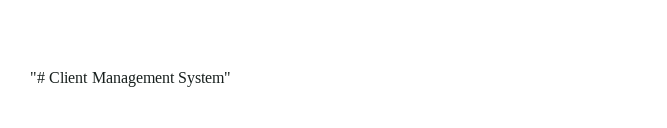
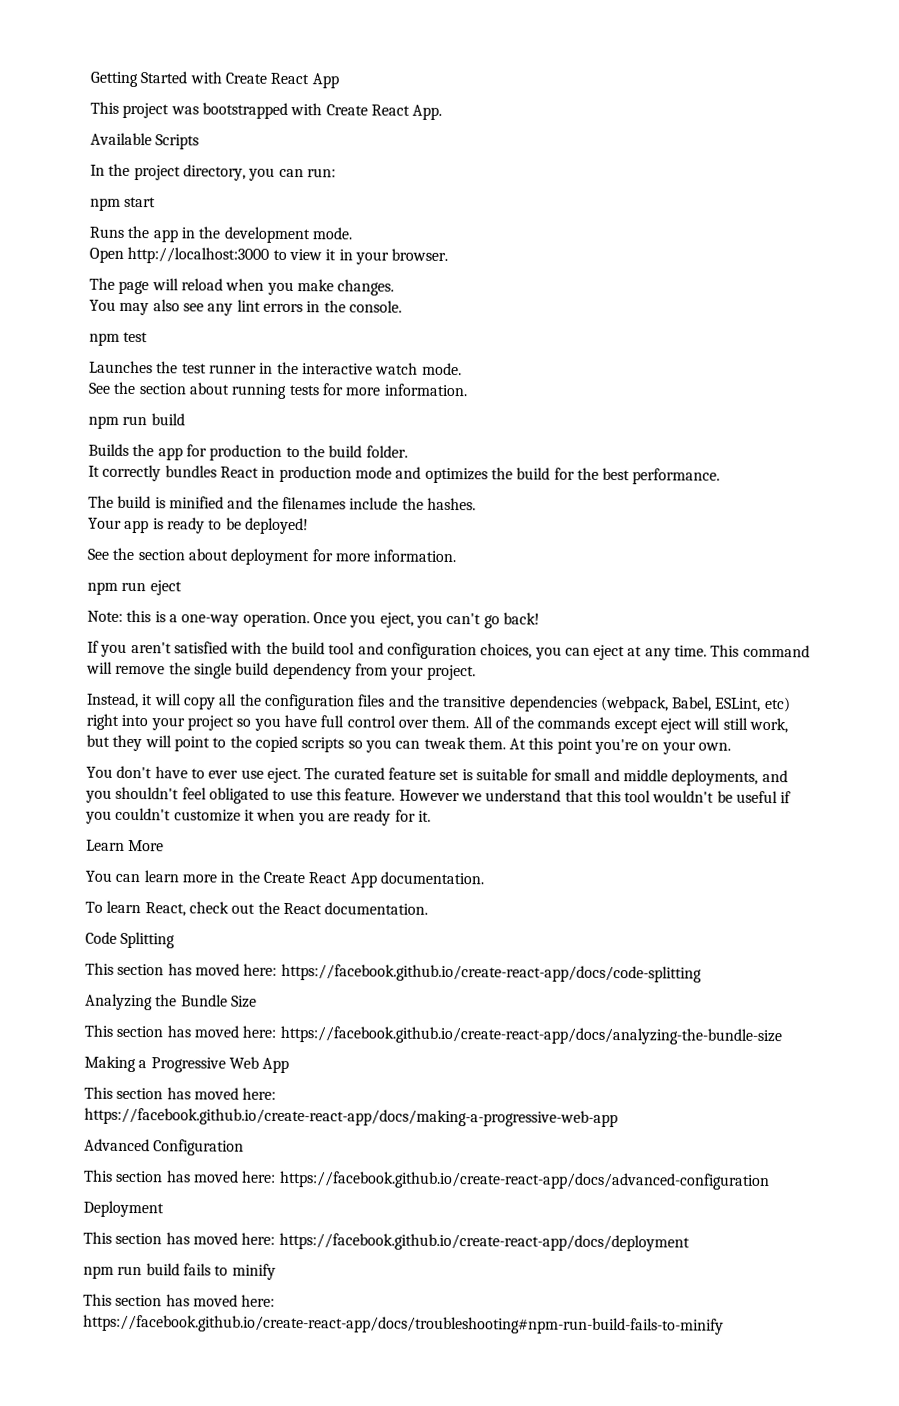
- "# Client Management System"
+ Getting Started with Create React App
+ This project was bootstrapped with Create React App.
+ Available Scripts
+ In the project directory, you can run:
+ npm start
+ Runs the app in the development mode.
+ Open http://localhost:3000 to view it in your browser.
+ The page will reload when you make changes.
+ You may also see any lint errors in the console.
+ npm test
+ Launches the test runner in the interactive watch mode.
+ See the section about running tests for more information.
+ npm run build
+ Builds the app for production to the build folder.
+ It correctly bundles React in production mode and optimizes the build for the best performance.
+ The build is minified and the filenames include the hashes.
+ Your app is ready to be deployed!
+ See the section about deployment for more information.
+ npm run eject
+ Note: this is a one-way operation. Once you eject, you can't go back!
+ If you aren't satisfied with the build tool and configuration choices, you can eject at any time. This command will remove the single build dependency from your project.
+ Instead, it will copy all the configuration files and the transitive dependencies (webpack, Babel, ESLint, etc) right into your project so you have full control over them. All of the commands except eject will still work, but they will point to the copied scripts so you can tweak them. At this point you're on your own.
+ You don't have to ever use eject. The curated feature set is suitable for small and middle deployments, and you shouldn't feel obligated to use this feature. However we understand that this tool wouldn't be useful if you couldn't customize it when you are ready for it.
+ Learn More
+ You can learn more in the Create React App documentation.
+ To learn React, check out the React documentation.
+ Code Splitting
+ This section has moved here: https://facebook.github.io/create-react-app/docs/code-splitting
+ Analyzing the Bundle Size
+ This section has moved here: https://facebook.github.io/create-react-app/docs/analyzing-the-bundle-size
+ Making a Progressive Web App
+ This section has moved here: https://facebook.github.io/create-react-app/docs/making-a-progressive-web-app
+ Advanced Configuration
+ This section has moved here: https://facebook.github.io/create-react-app/docs/advanced-configuration
+ Deployment
+ This section has moved here: https://facebook.github.io/create-react-app/docs/deployment
+ npm run build fails to minify
+ This section has moved here: https://facebook.github.io/create-react-app/docs/troubleshooting#npm-run-build-fails-to-minify

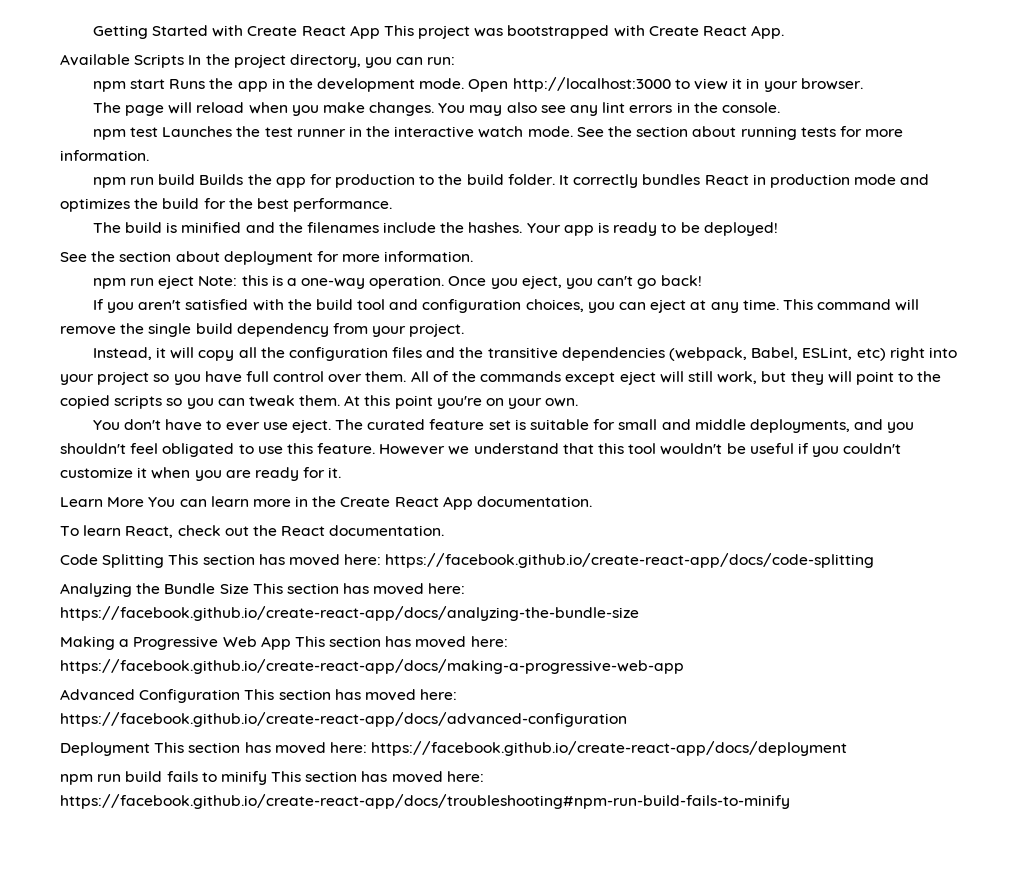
- Getting Started with Create React App
- This project was bootstrapped with Create React App.
+ Getting Started with Create React App This project was bootstrapped with Create React App.
- Available Scripts
- In the project directory, you can run:
+ Available Scripts In the project directory, you can run:
- npm start
- Runs the app in the development mode.
- Open http://localhost:3000 to view it in your browser.
+ npm start Runs the app in the development mode. Open http://localhost:3000 to view it in your browser.
- The page will reload when you make changes.
- You may also see any lint errors in the console.
+ The page will reload when you make changes. You may also see any lint errors in the console.
- npm test
- Launches the test runner in the interactive watch mode.
- See the section about running tests for more information.
- npm run build
- Builds the app for production to the build folder.
- It correctly bundles React in production mode and optimizes the build for the best performance.
+ npm test Launches the test runner in the interactive watch mode. See the section about running tests for more information.
+ npm run build Builds the app for production to the build folder. It correctly bundles React in production mode and optimizes the build for the best performance.
- The build is minified and the filenames include the hashes.
- Your app is ready to be deployed!
+ The build is minified and the filenames include the hashes. Your app is ready to be deployed!
- npm run eject
- Note: this is a one-way operation.
+ npm run eject Note: this is a one-way operation.
- Learn More
- You can learn more in the Create React App documentation.
+ Learn More You can learn more in the Create React App documentation.
- Code Splitting
- This section has moved here: https://facebook.github.io/create-react-app/docs/code-splitting
+ Code Splitting This section has moved here: https://facebook.github.io/create-react-app/docs/code-splitting
- Analyzing the Bundle Size
- This section has moved here: https://facebook.github.io/create-react-app/docs/analyzing-the-bundle-size
+ Analyzing the Bundle Size This section has moved here: https://facebook.github.io/create-react-app/docs/analyzing-the-bundle-size
- Making a Progressive Web App
- This section has moved here: https://facebook.github.io/create-react-app/docs/making-a-progressive-web-app
+ Making a Progressive Web App This section has moved here: https://facebook.github.io/create-react-app/docs/making-a-progressive-web-app
- Advanced Configuration
- This section has moved here: https://facebook.github.io/create-react-app/docs/advanced-configuration
+ Advanced Configuration This section has moved here: https://facebook.github.io/create-react-app/docs/advanced-configuration
- Deployment
- This section has moved here: https://facebook.github.io/create-react-app/docs/deployment
+ Deployment This section has moved here: https://facebook.github.io/create-react-app/docs/deployment
- npm run build fails to minify
- This section has moved here: https://facebook.github.io/create-react-app/docs/troubleshooting#npm-run-build-fails-to-minify
+ npm run build fails to minify This section has moved here: https://facebook.github.io/create-react-app/docs/troubleshooting#npm-run-build-fails-to-minify

